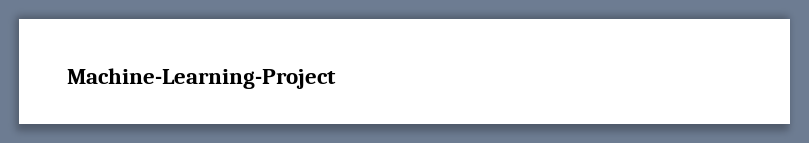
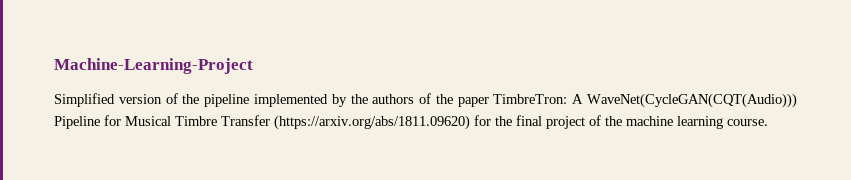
+ Simplified version of the pipeline implemented by the authors of the paper TimbreTron: A WaveNet(CycleGAN(CQT(Audio))) Pipeline for Musical Timbre Transfer (https://arxiv.org/abs/1811.09620) for the final project of the machine learning course.

